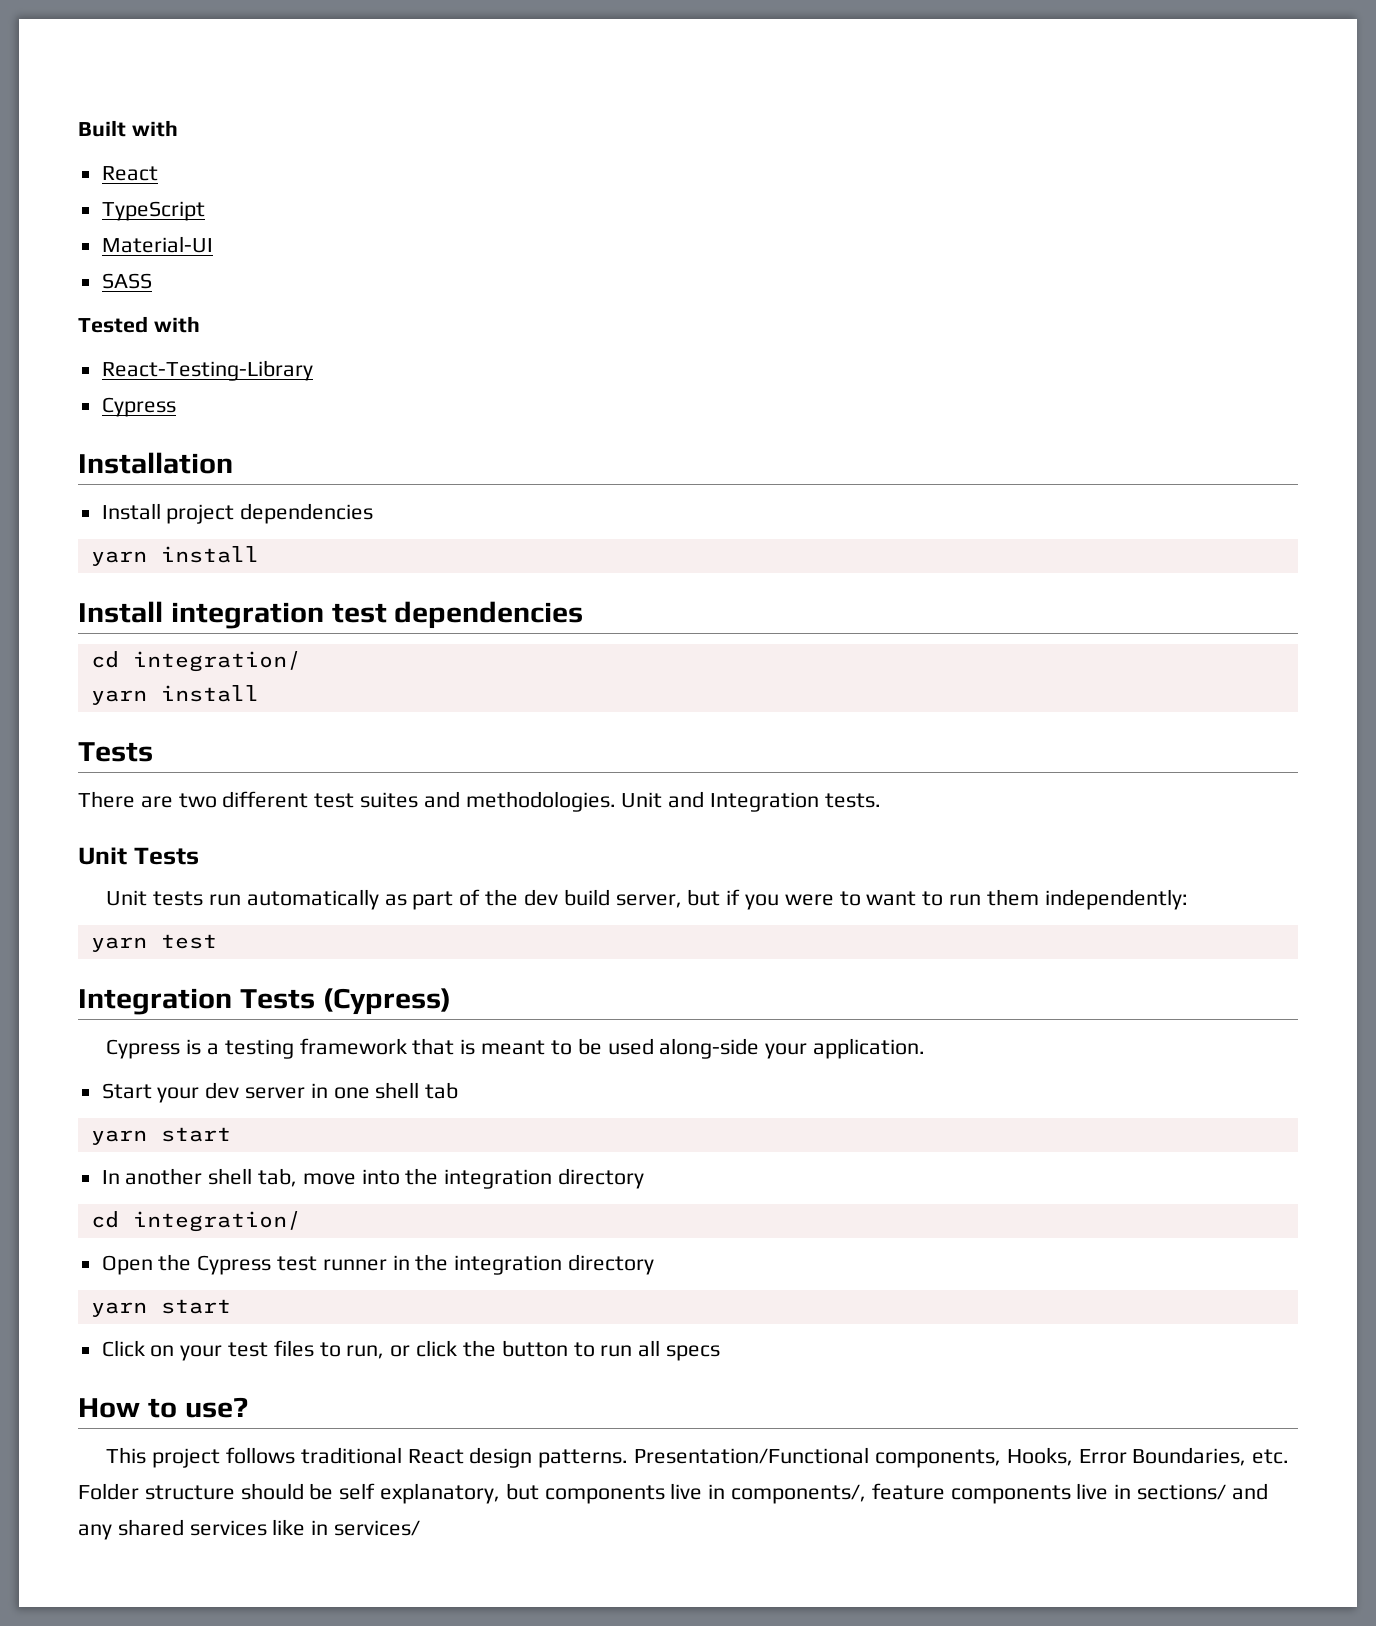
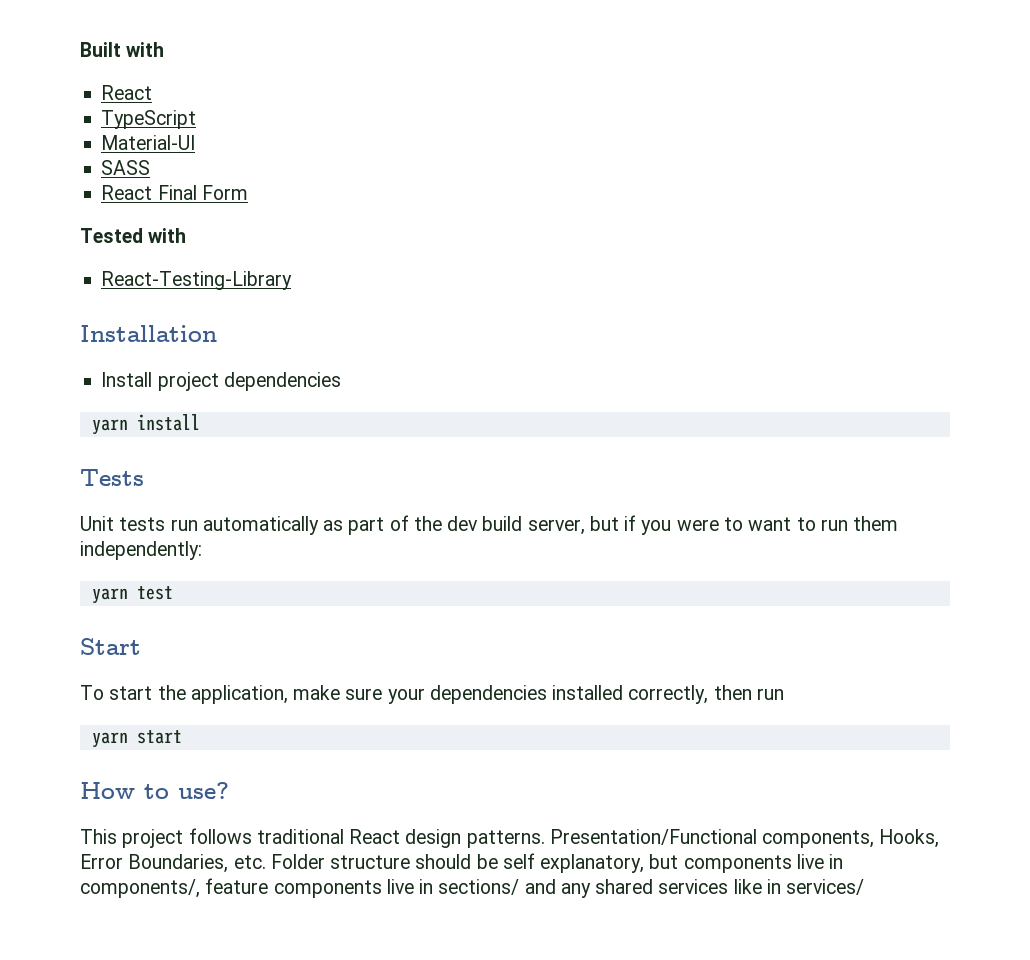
+ React Final Form
  React-Testing-Library
- Cypress
- Install integration test dependencies
- cd integration/
- yarn install
  Tests
- There are two different test suites and methodologies. Unit and Integration tests.
- Unit Tests
- Integration Tests (Cypress)
- Cypress is a testing framework that is meant to be used along-side your application.
- Start your dev server in one shell tab
+ Start
+ To start the application, make sure your dependencies installed correctly, then run
  yarn start
- In another shell tab, move into the integration directory
- cd integration/
- Open the Cypress test runner in the integration directory
- yarn start
- Click on your test files to run, or click the button to run all specs

